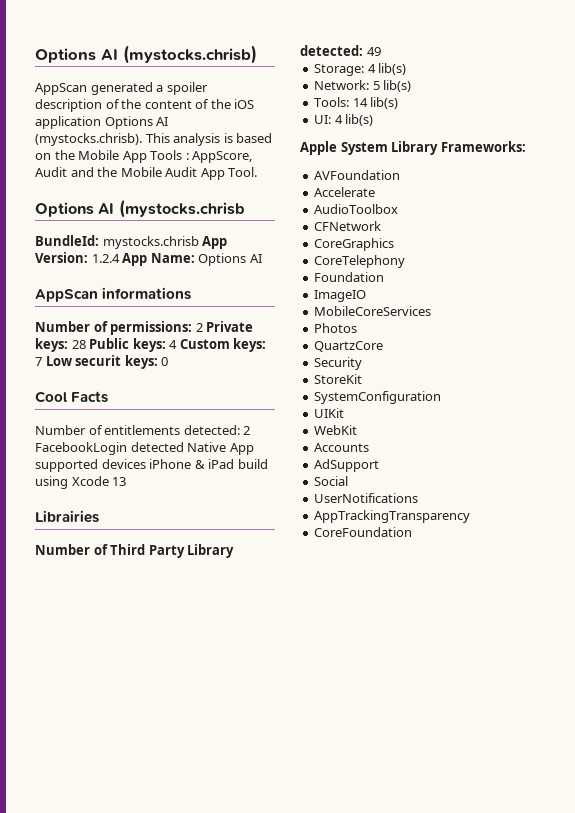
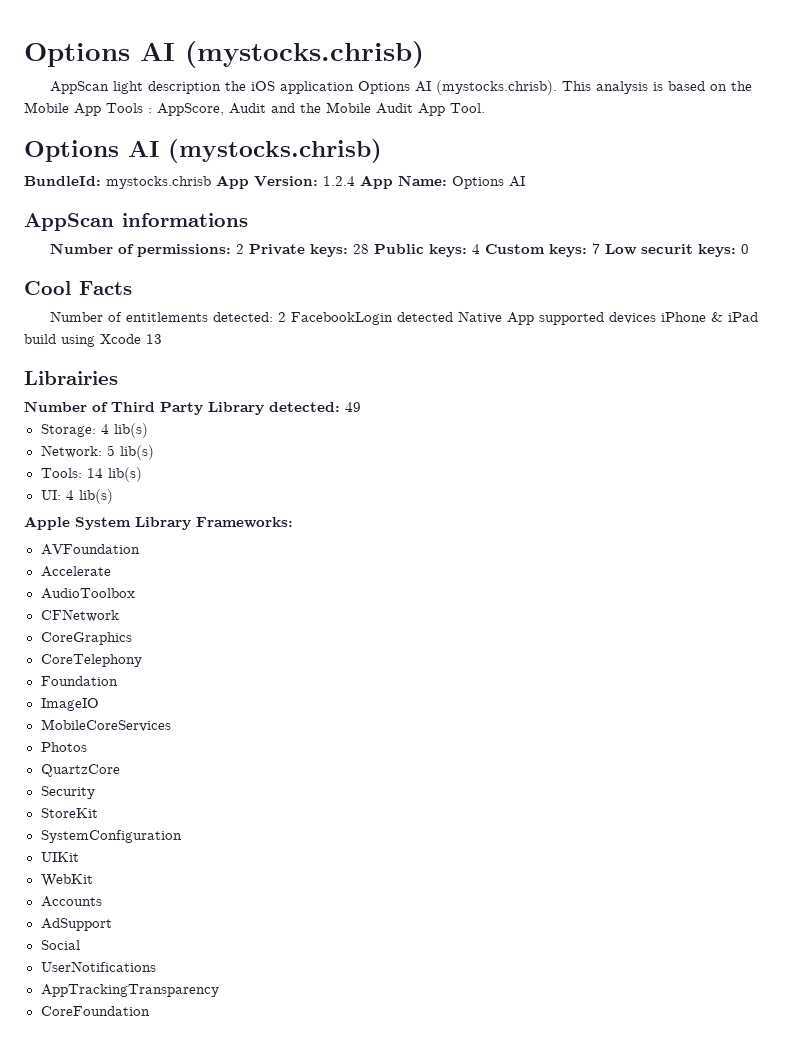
- AppScan generated a spoiler description of the content of the iOS application Options AI (mystocks.chrisb). This analysis is based on the Mobile App Tools : AppScore, Audit and the Mobile Audit App Tool.
- Options AI (mystocks.chrisb
+ AppScan light description the iOS application Options AI (mystocks.chrisb). This analysis is based on the Mobile App Tools : AppScore, Audit and the Mobile Audit App Tool.
+ Options AI (mystocks.chrisb)

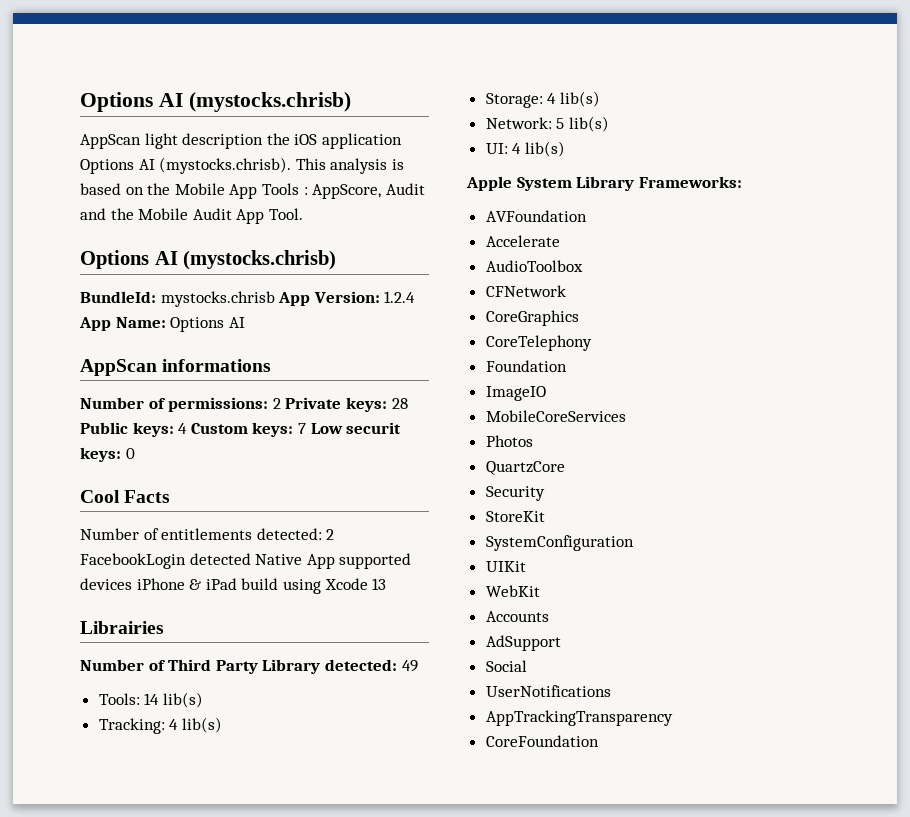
+ Tools: 14 lib(s)
+ Tracking: 4 lib(s)
- Tools: 14 lib(s)

